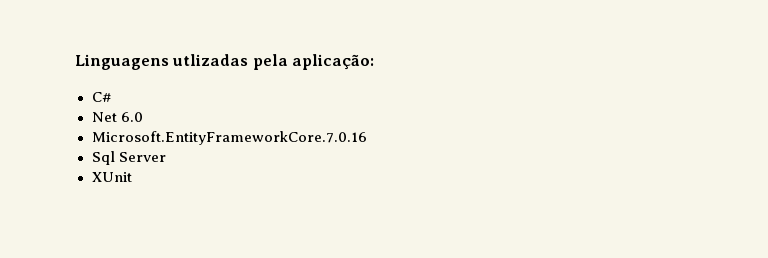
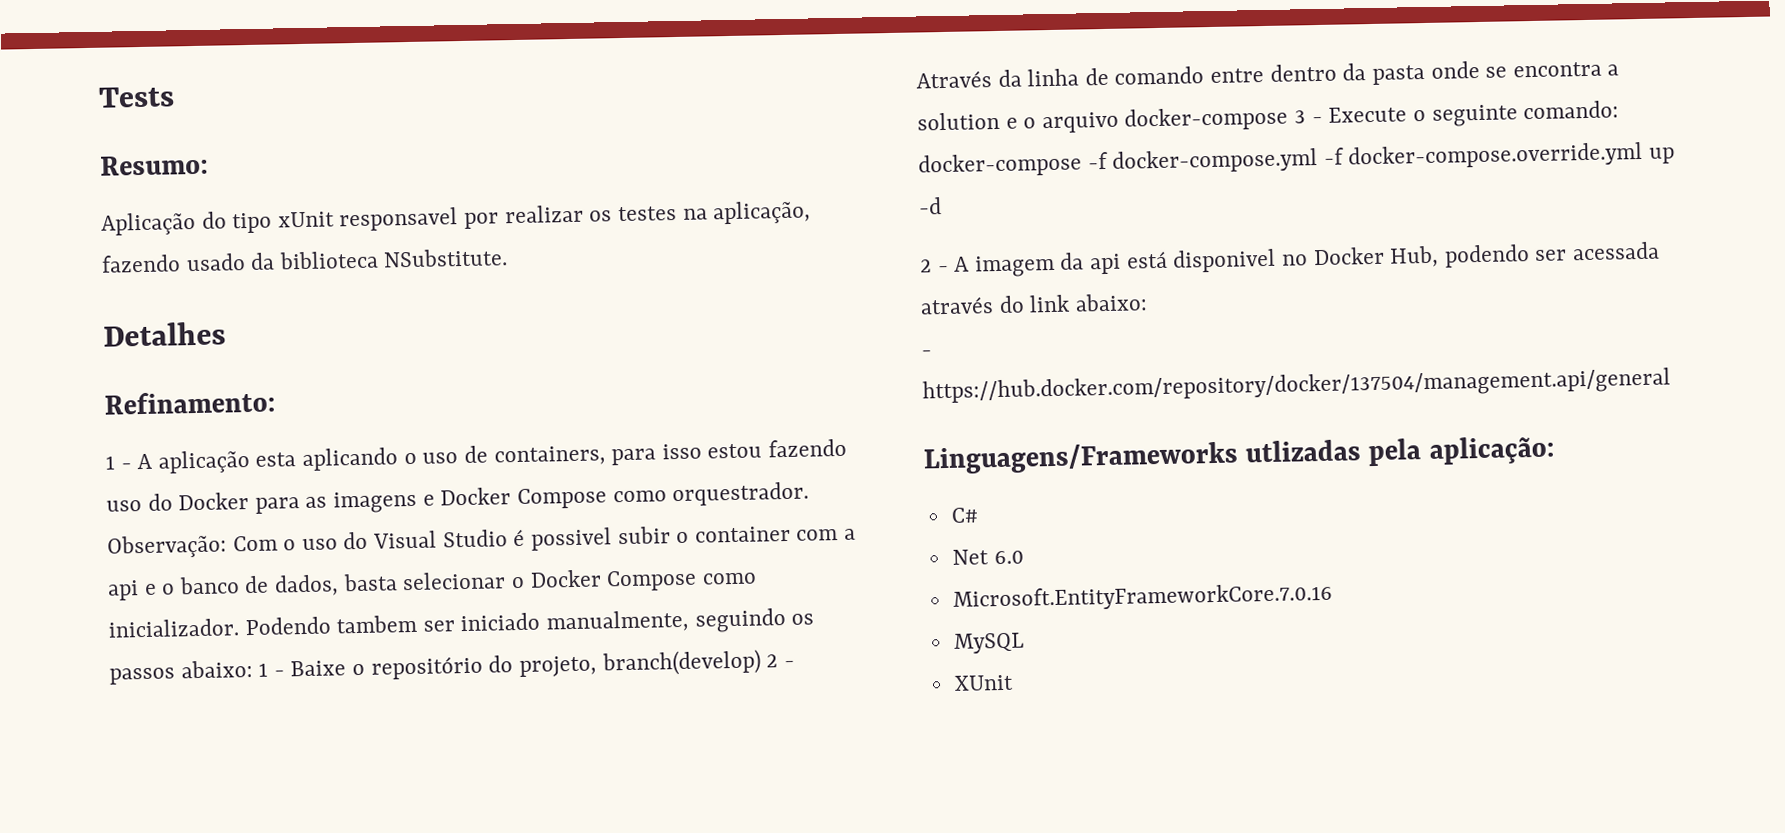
- Linguagens utlizadas pela aplicação:
+ Tests
+ Resumo:
+ Aplicação do tipo xUnit responsavel por realizar os testes na aplicação, fazendo usado da biblioteca NSubstitute.
+ Detalhes
+ Refinamento:
+ 1 - A aplicação esta aplicando o uso de containers, para isso estou fazendo uso do Docker para as imagens e Docker Compose como orquestrador. Observação: Com o uso do Visual Studio é possivel subir o container com a api e o banco de dados, basta selecionar o Docker Compose como inicializador. Podendo tambem ser iniciado manualmente, seguindo os passos abaixo: 1 - Baixe o repositório do projeto, branch(develop) 2 - Através da linha de comando entre dentro da pasta onde se encontra a solution e o arquivo docker-compose 3 - Execute o seguinte comando: docker-compose -f docker-compose.yml -f docker-compose.override.yml up -d
+ 2 - A imagem da api está disponivel no Docker Hub, podendo ser acessada através do link abaixo:
+ - https://hub.docker.com/repository/docker/137504/management.api/general
+ Linguagens/Frameworks utlizadas pela aplicação:
- Sql Server
+ MySQL

